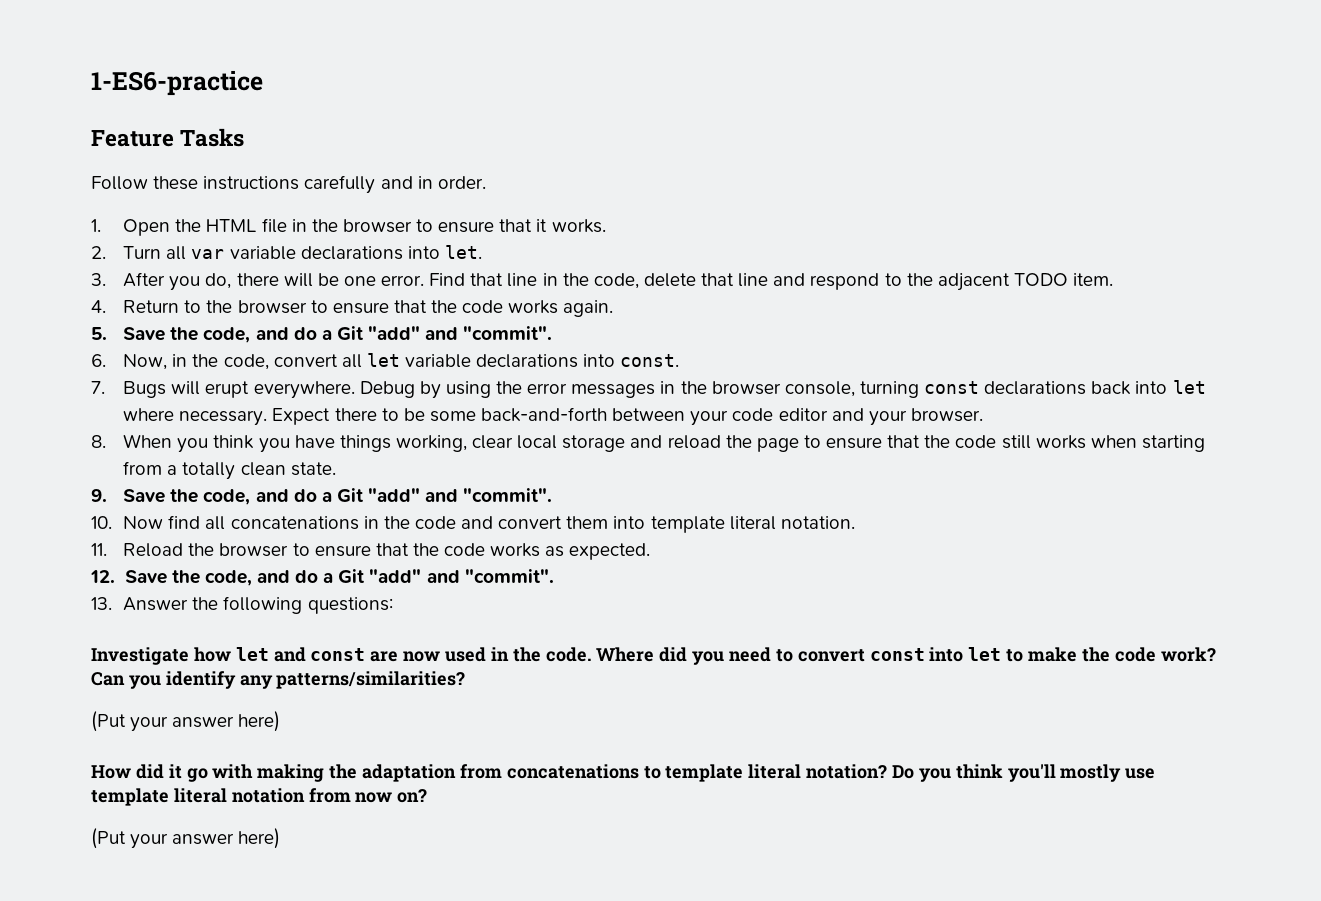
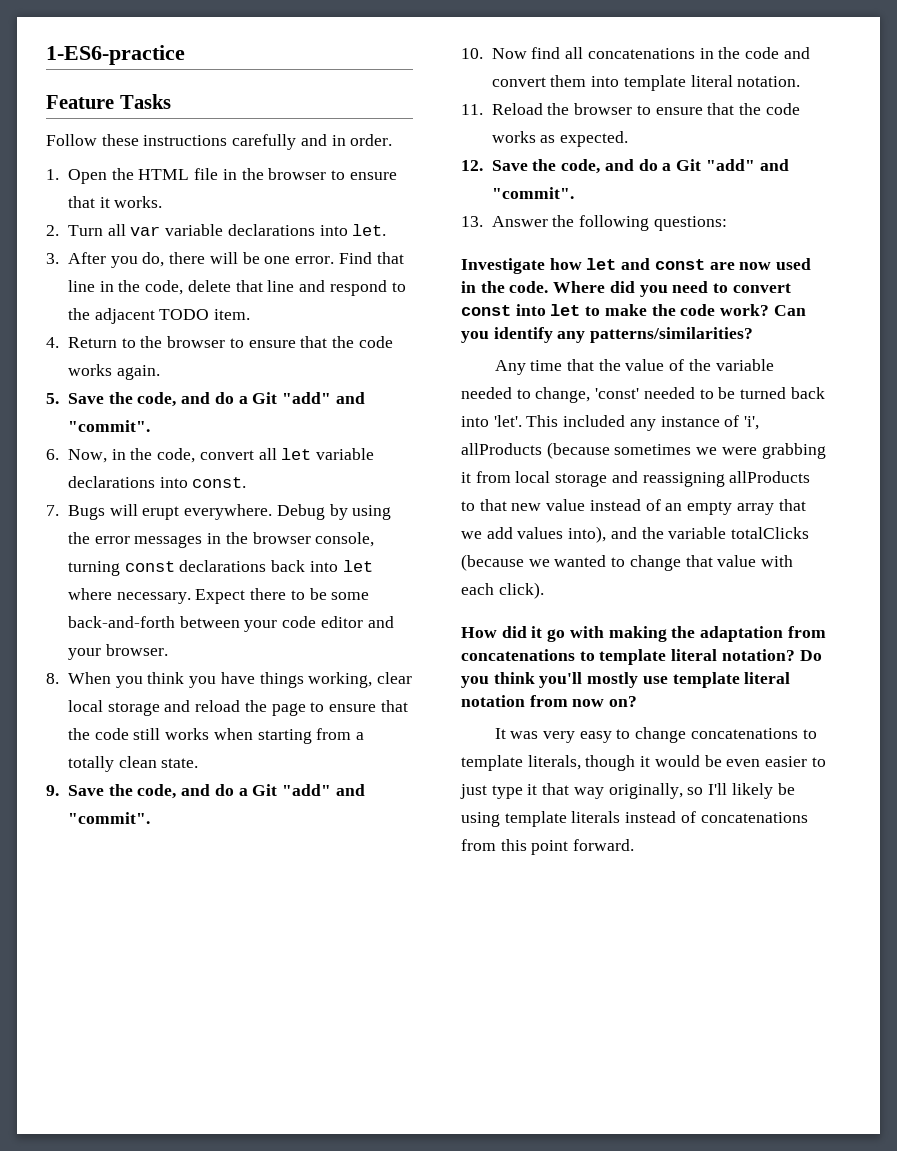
  Can you identify any patterns/similarities?
- (Put your answer here)
+ Any time that the value of the variable needed to change, 'const' needed to be turned back into 'let'. This included any instance of 'i', allProducts (because sometimes we were grabbing it from local storage and reassigning allProducts to that new value instead of an empty array that we add values into), and the variable totalClicks (because we wanted to change that value with each click).
  Do you think you'll mostly use template literal notation from now on?
- (Put your answer here)
+ It was very easy to change concatenations to template literals, though it would be even easier to just type it that way originally, so I'll likely be using template literals instead of concatenations from this point forward.

